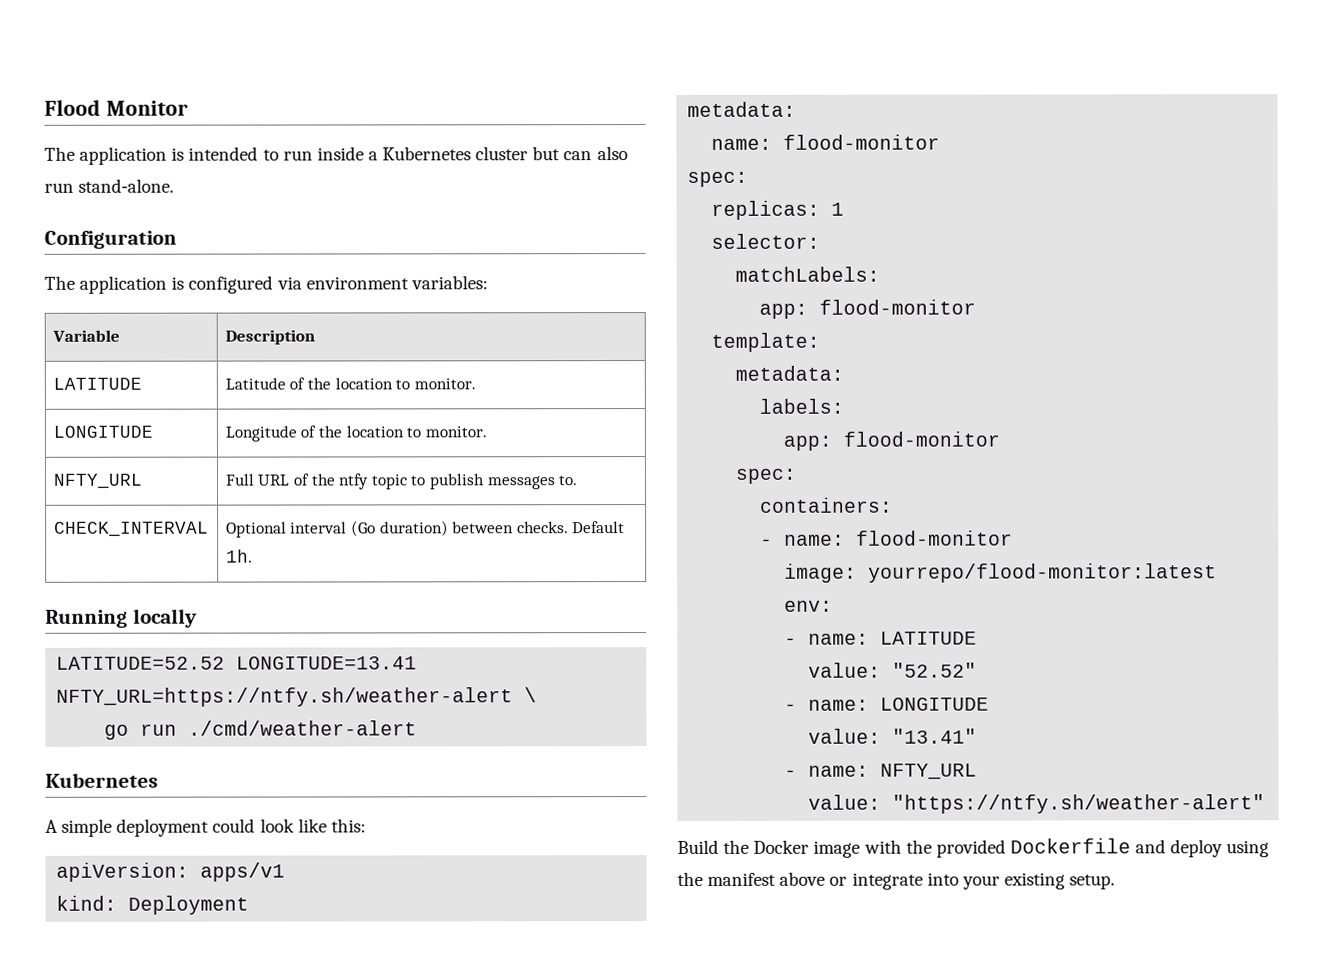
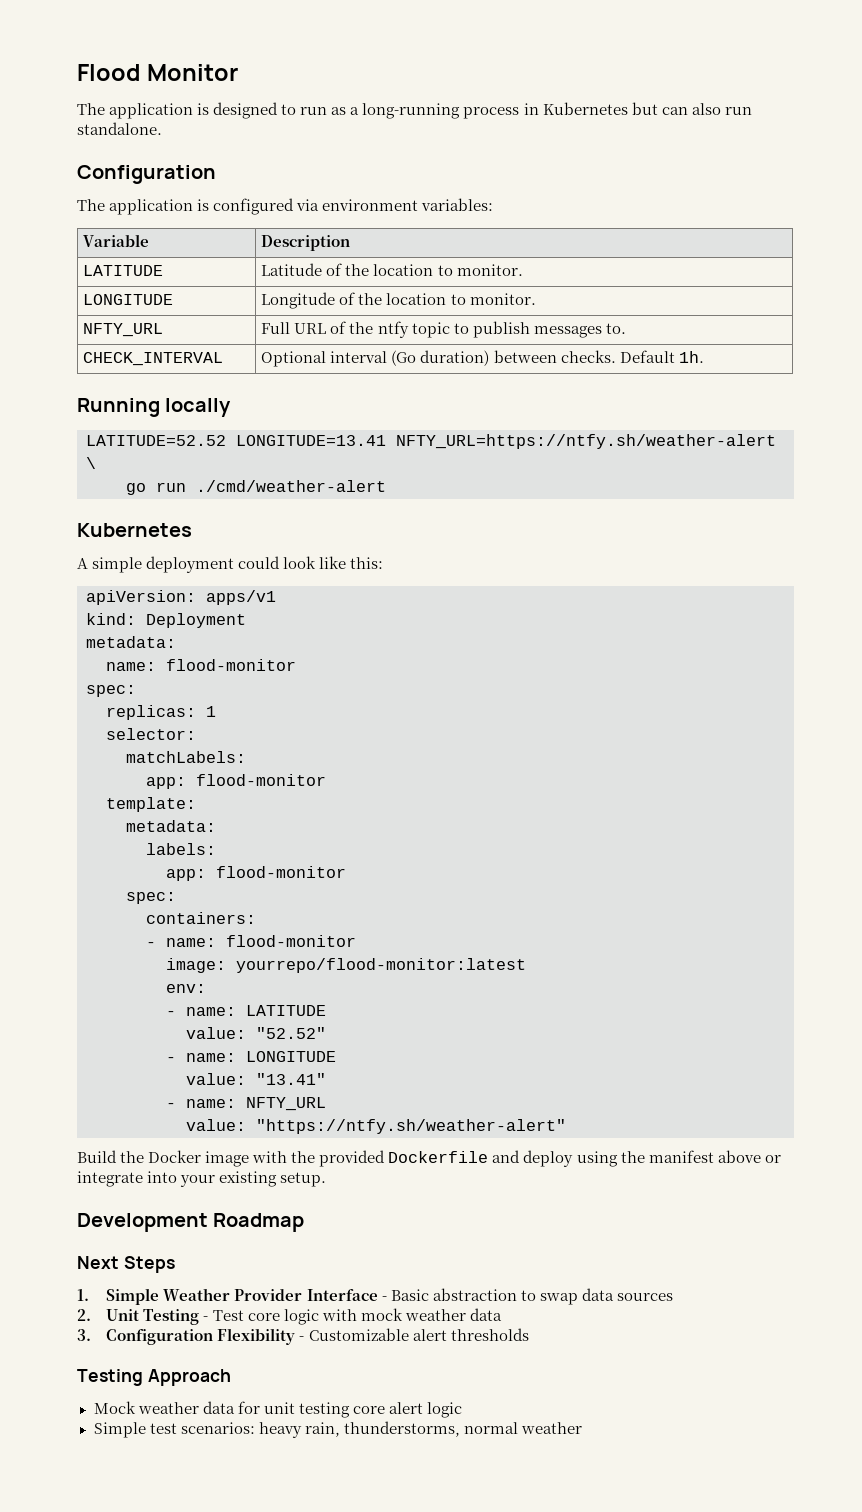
- The application is intended to run inside a Kubernetes cluster but can also run stand‑alone.
+ The application is designed to run as a long-running process in Kubernetes but can also run standalone.
+ Development Roadmap
+ Next Steps
+ 1. Simple Weather Provider Interface - Basic abstraction to swap data sources
+ 2. Unit Testing - Test core logic with mock weather data
+ 3. Configuration Flexibility - Customizable alert thresholds
+ Testing Approach
+ Mock weather data for unit testing core alert logic
+ Simple test scenarios: heavy rain, thunderstorms, normal weather

